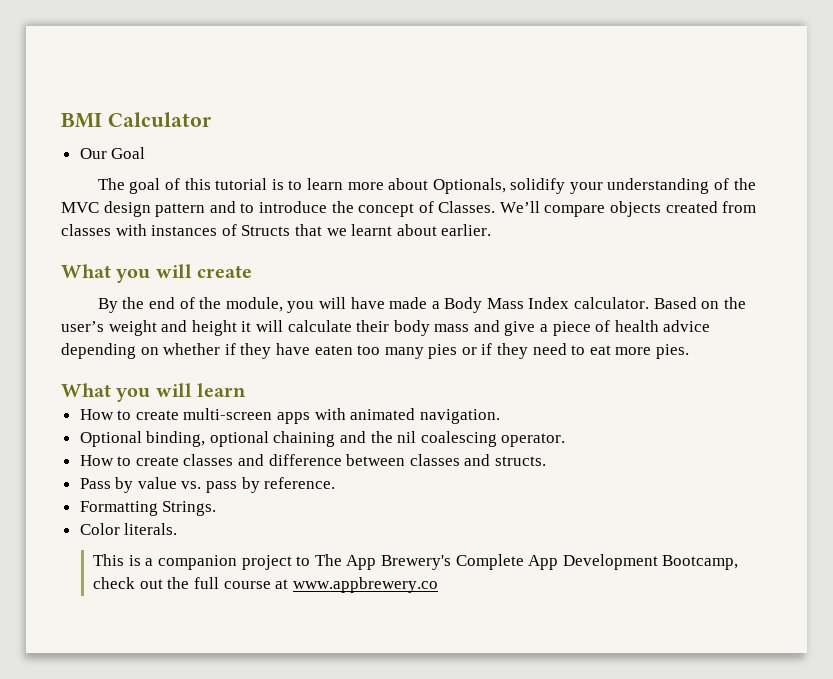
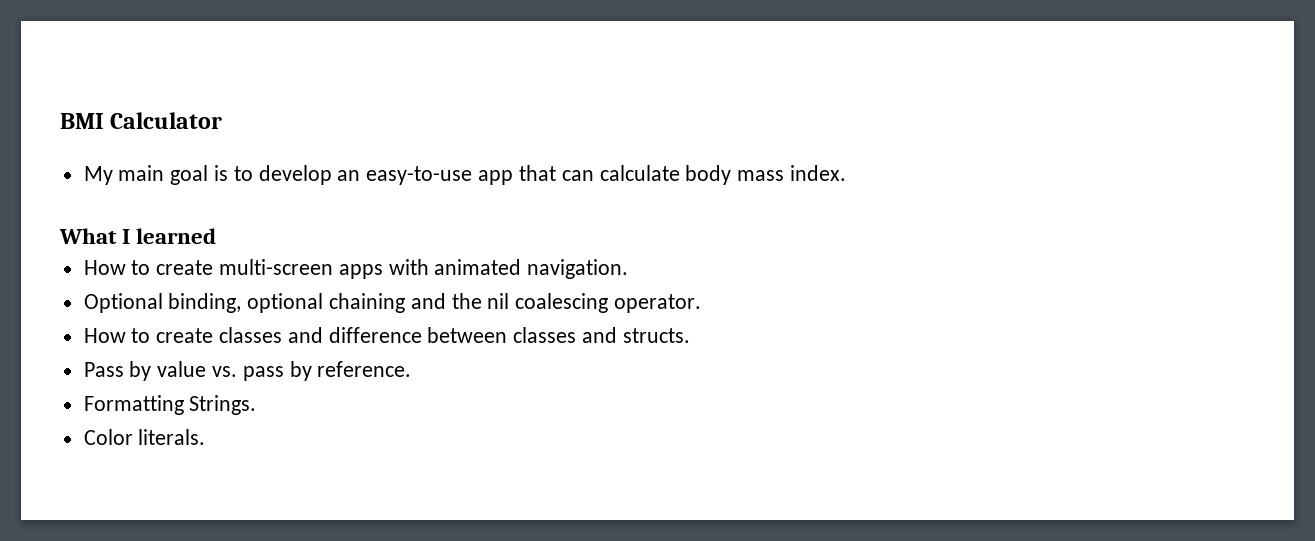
- Our Goal
- The goal of this tutorial is to learn more about Optionals, solidify your understanding of the MVC design pattern and to introduce the concept of Classes. We’ll compare objects created from classes with instances of Structs that we learnt about earlier.
- What you will create
- By the end of the module, you will have made a Body Mass Index calculator. Based on the user’s weight and height it will calculate their body mass and give a piece of health advice depending on whether if they have eaten too many pies or if they need to eat more pies.
- What you will learn
+ My main goal is to develop an easy-to-use app that can calculate body mass index.
+ What I learned
- This is a companion project to The App Brewery's Complete App Development Bootcamp, check out the full course at www.appbrewery.co

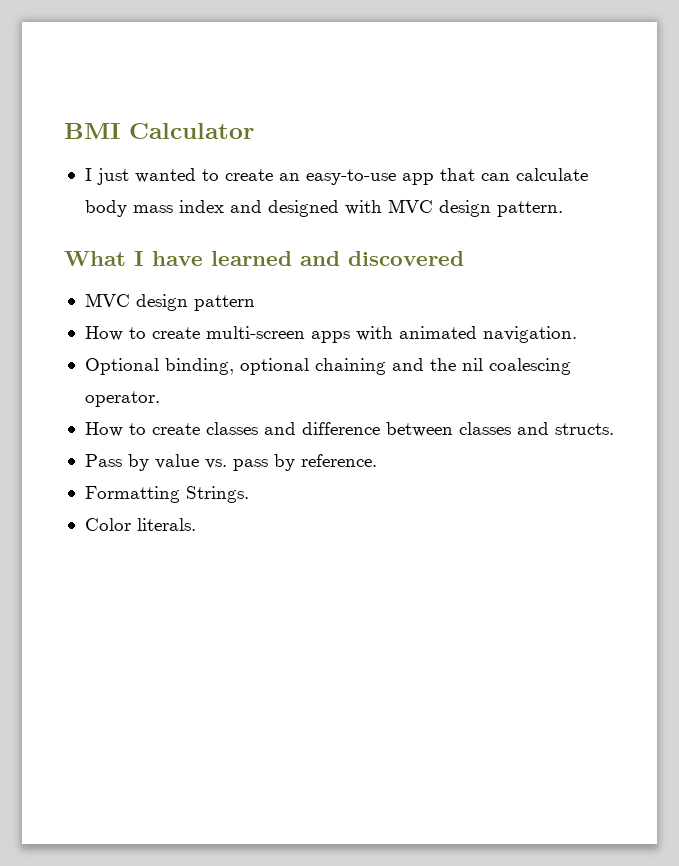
- My main goal is to develop an easy-to-use app that can calculate body mass index.
+ I just wanted to create an easy-to-use app that can calculate body mass index and designed with MVC design pattern.
- What I learned
+ What I have learned and discovered
+ MVC design pattern

